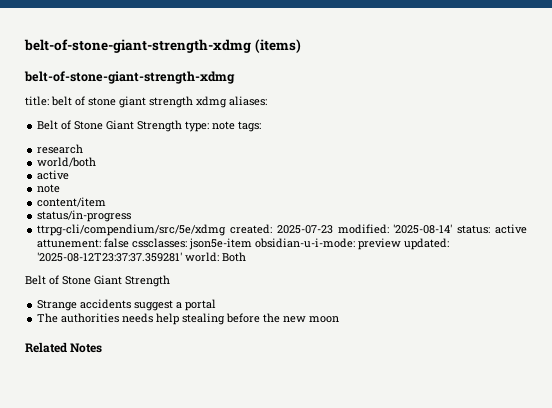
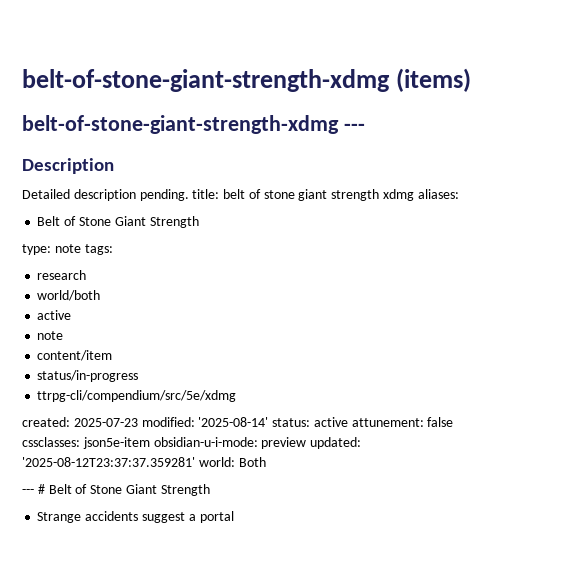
  belt-of-stone-giant-strength-xdmg (items)
- belt-of-stone-giant-strength-xdmg
- title: belt of stone giant strength xdmg aliases:
- Belt of Stone Giant Strength type: note tags:
+ belt-of-stone-giant-strength-xdmg ---
+ Description
+ Detailed description pending. title: belt of stone giant strength xdmg aliases:
+ Belt of Stone Giant Strength
+ type: note tags:
- ttrpg-cli/compendium/src/5e/xdmg created: 2025-07-23 modified: '2025-08-14' status: active attunement: false cssclasses: json5e-item obsidian-u-i-mode: preview updated: '2025-08-12T23:37:37.359281' world: Both
- Belt of Stone Giant Strength
+ ttrpg-cli/compendium/src/5e/xdmg
+ created: 2025-07-23 modified: '2025-08-14' status: active attunement: false cssclasses: json5e-item obsidian-u-i-mode: preview updated: '2025-08-12T23:37:37.359281' world: Both
+ --- # Belt of Stone Giant Strength
- The authorities needs help stealing before the new moon
- Related Notes

